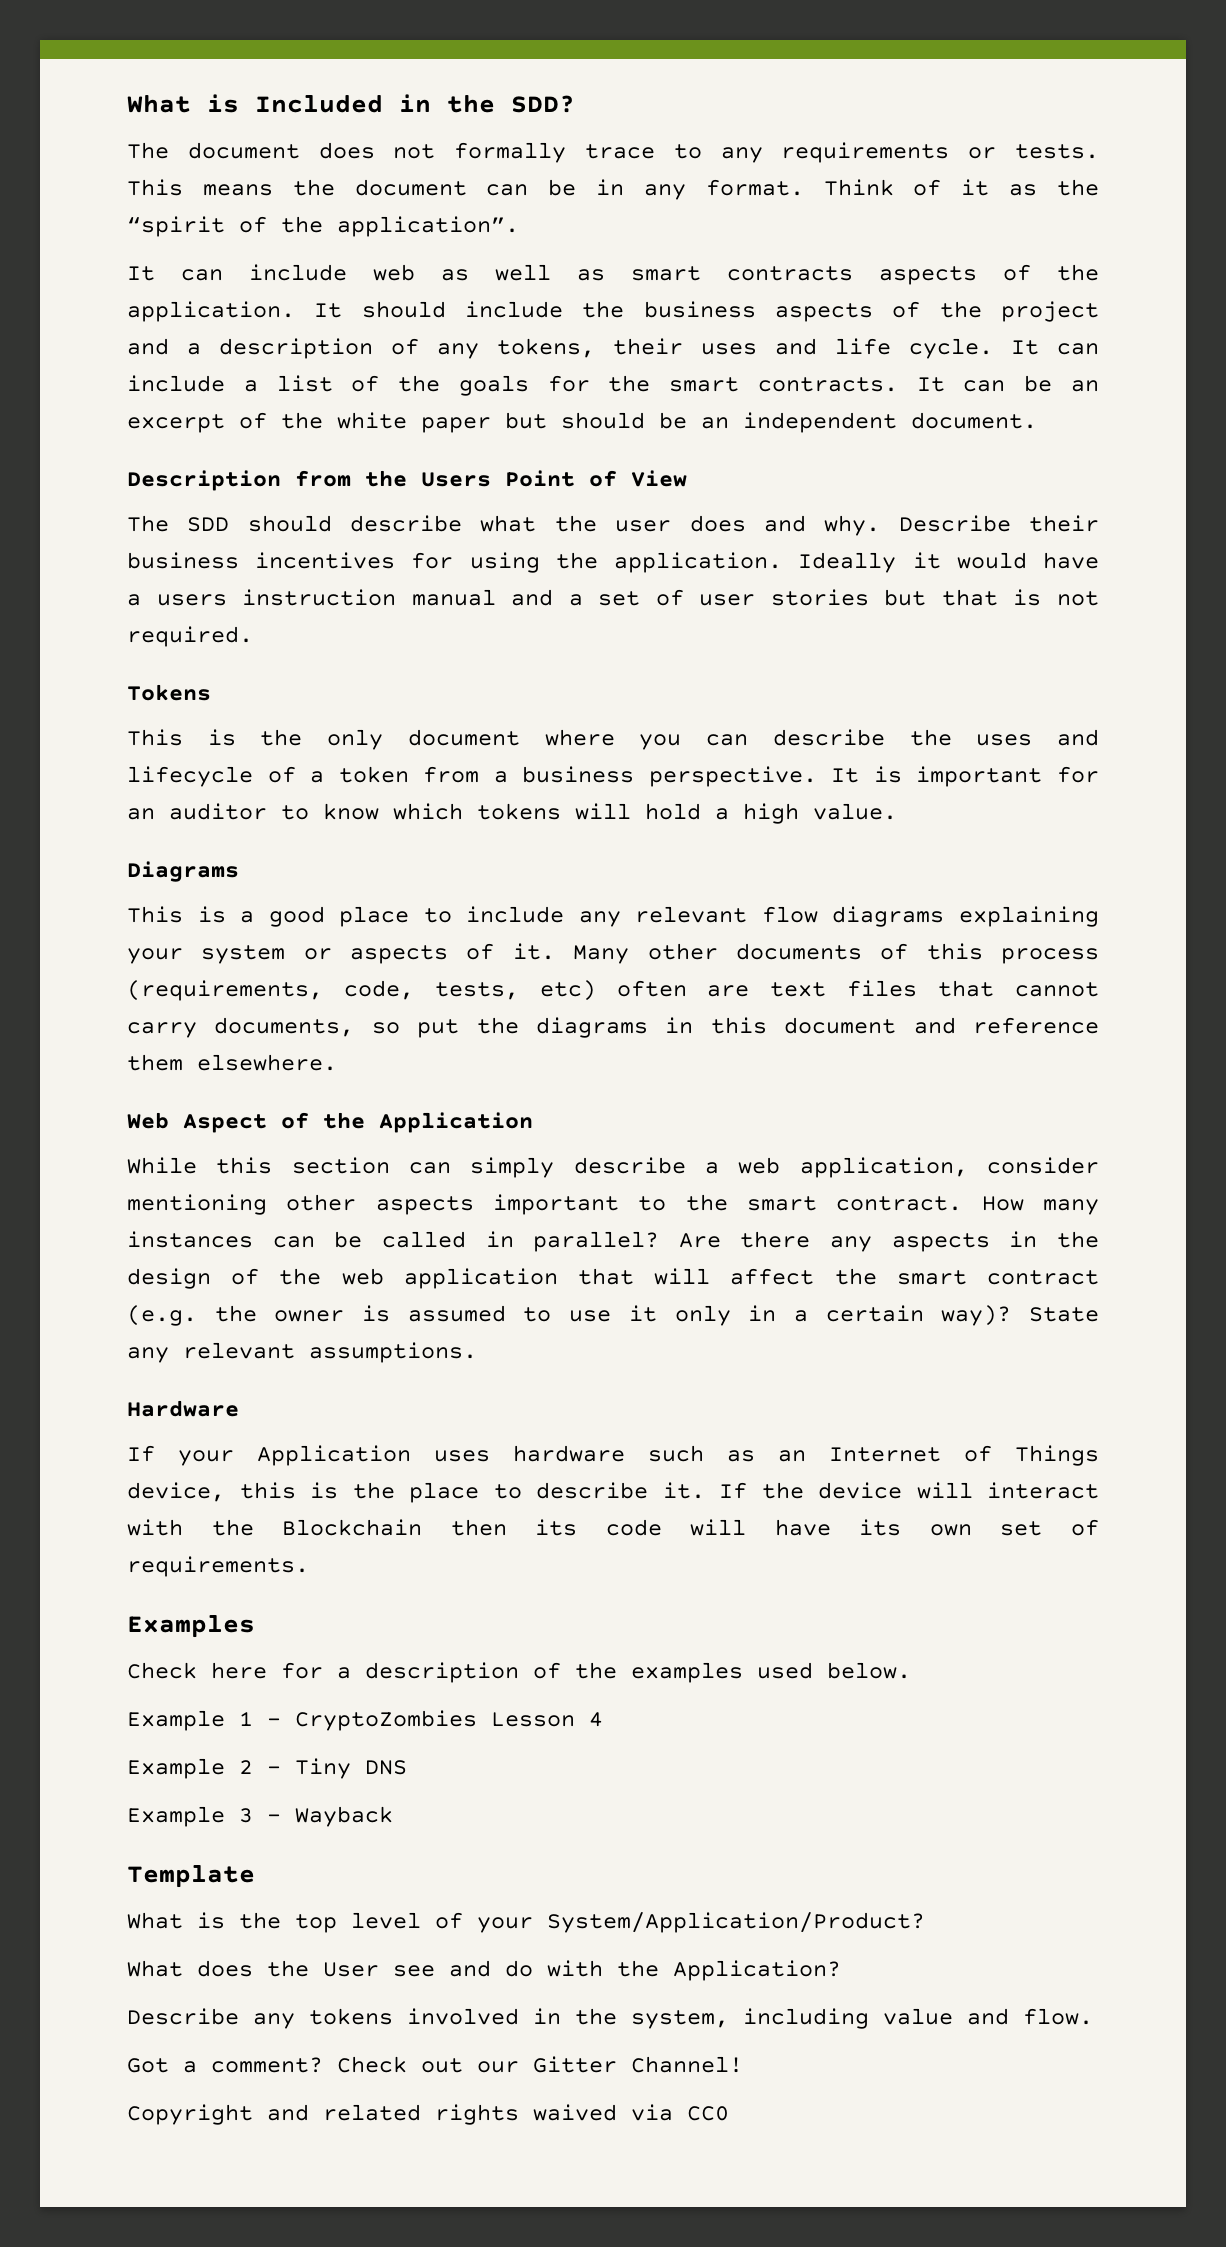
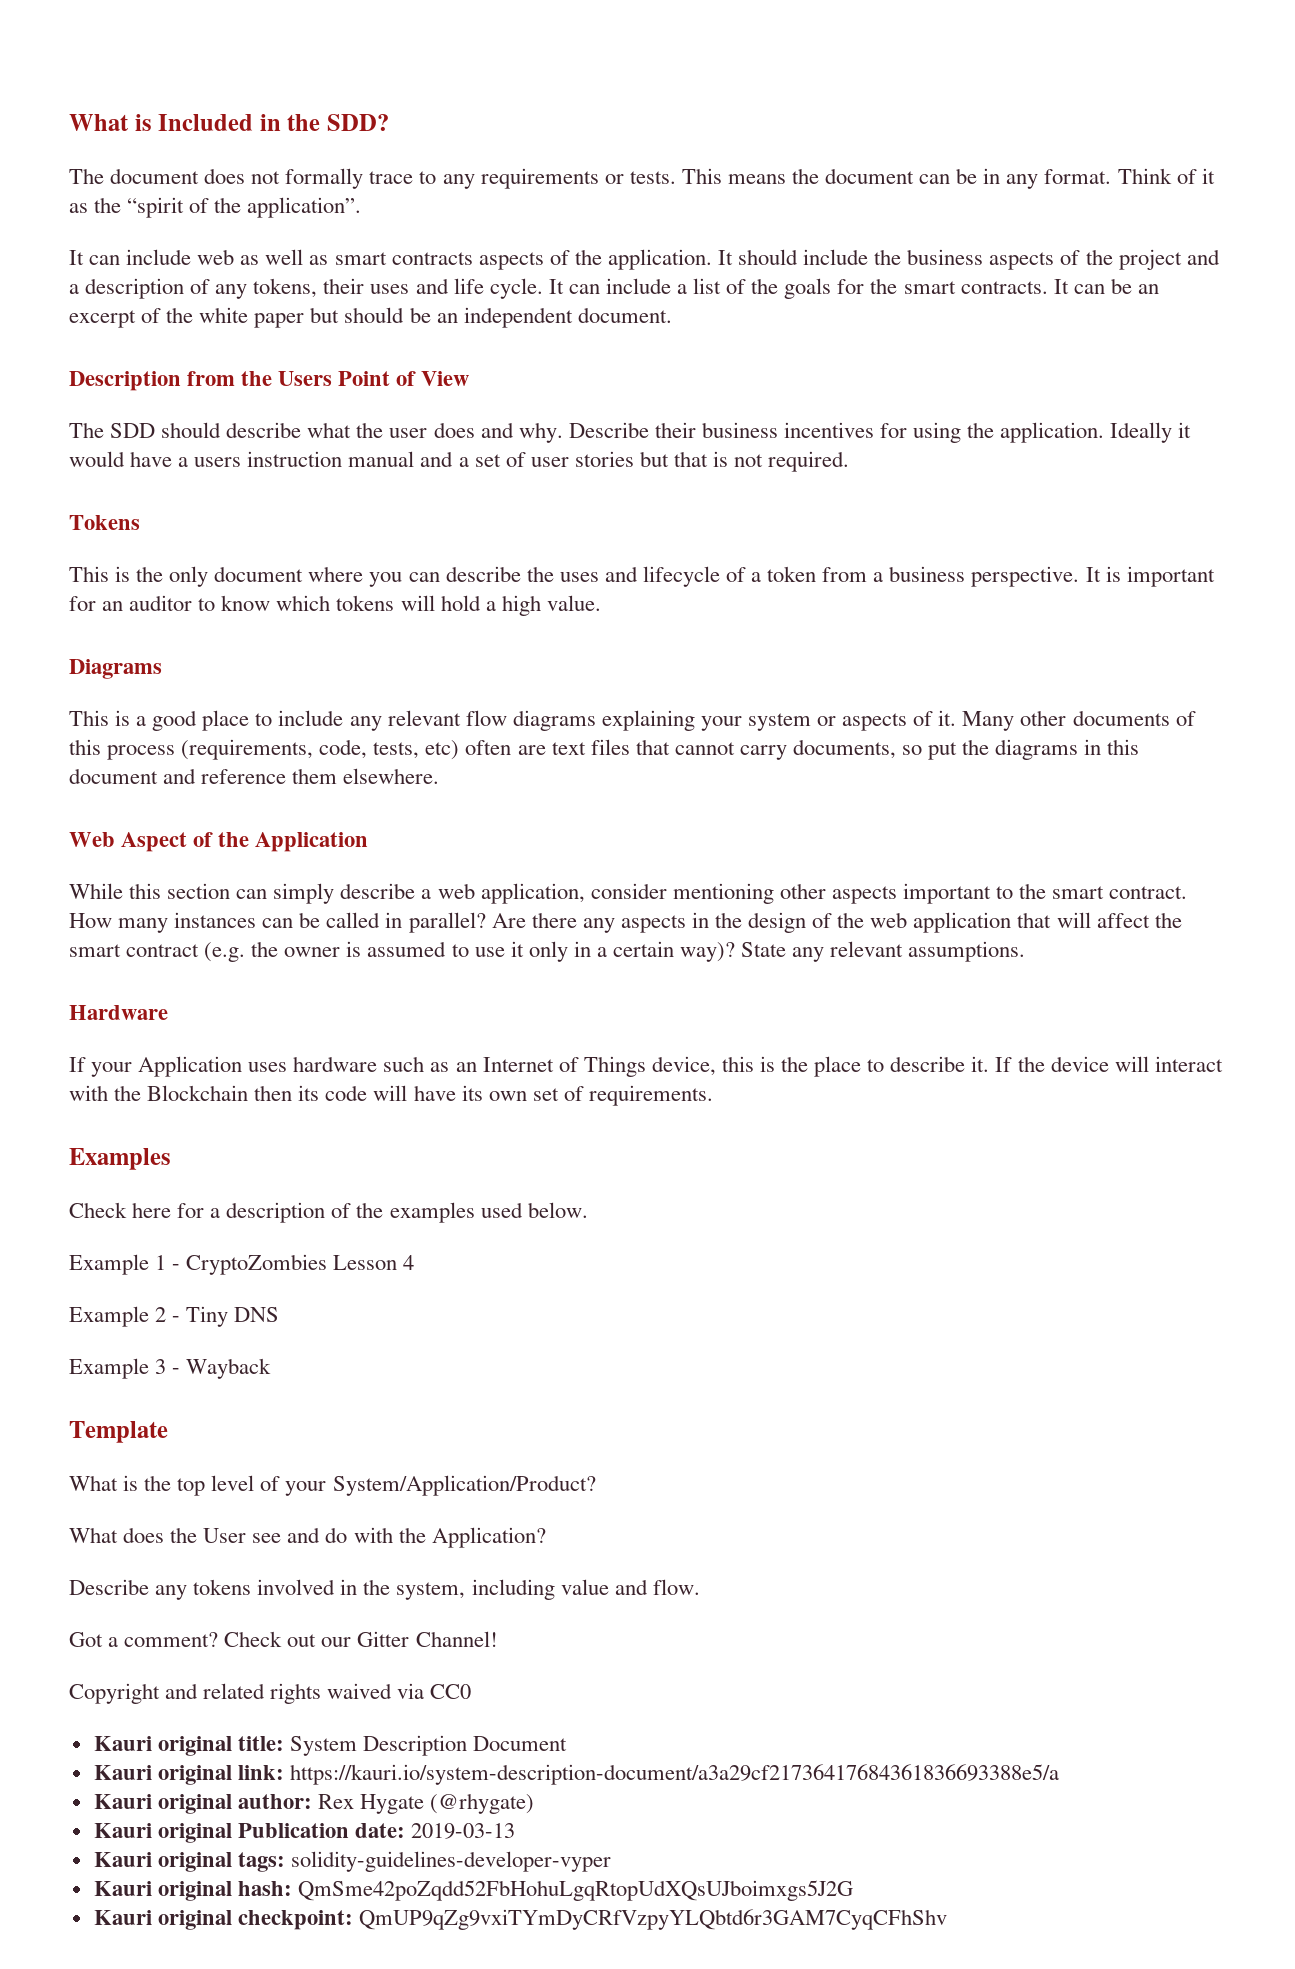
+ Kauri original title: System Description Document
+ Kauri original link: https://kauri.io/system-description-document/a3a29cf21736417684361836693388e5/a
+ Kauri original author: Rex Hygate (@rhygate)
+ Kauri original Publication date: 2019-03-13
+ Kauri original tags: solidity-guidelines-developer-vyper
+ Kauri original hash: QmSme42poZqdd52FbHohuLgqRtopUdXQsUJboimxgs5J2G
+ Kauri original checkpoint: QmUP9qZg9vxiTYmDyCRfVzpyYLQbtd6r3GAM7CyqCFhShv

